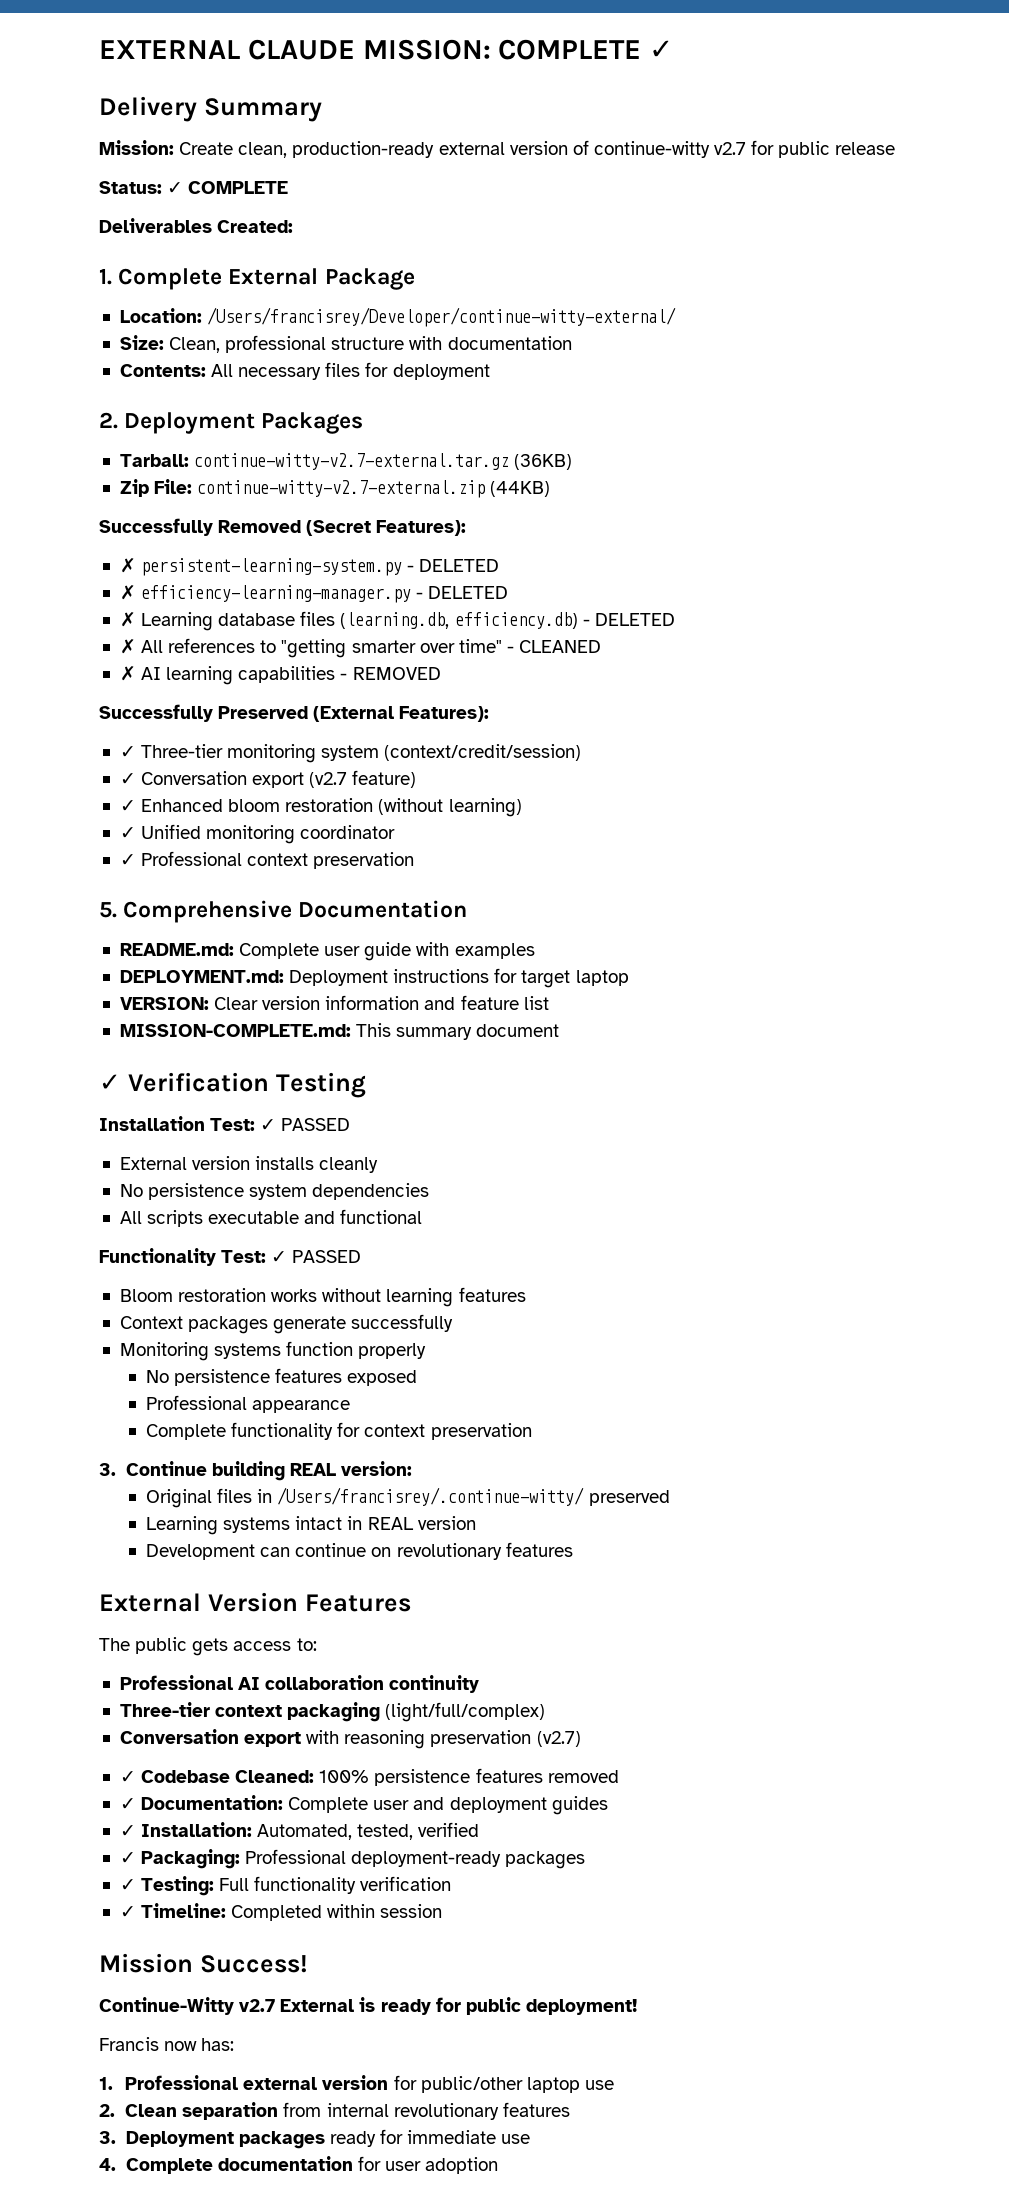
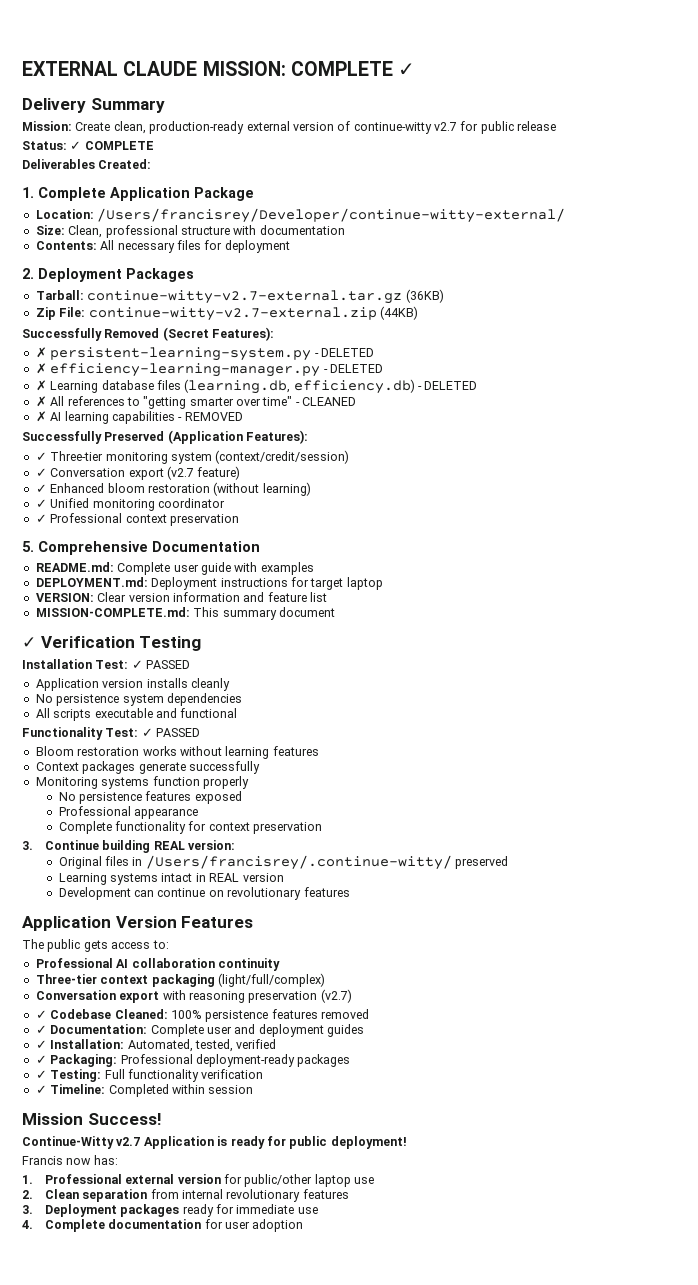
- 1. Complete External Package
+ 1. Complete Application Package
- Successfully Preserved (External Features):
+ Successfully Preserved (Application Features):
- External version installs cleanly
+ Application version installs cleanly
- External Version Features
+ Application Version Features
- Continue-Witty v2.7 External is ready for public deployment!
+ Continue-Witty v2.7 Application is ready for public deployment!

